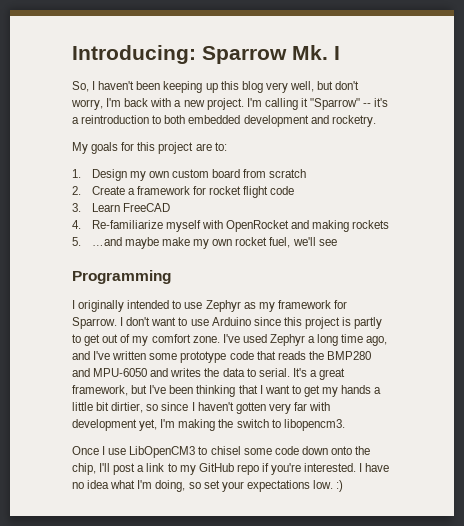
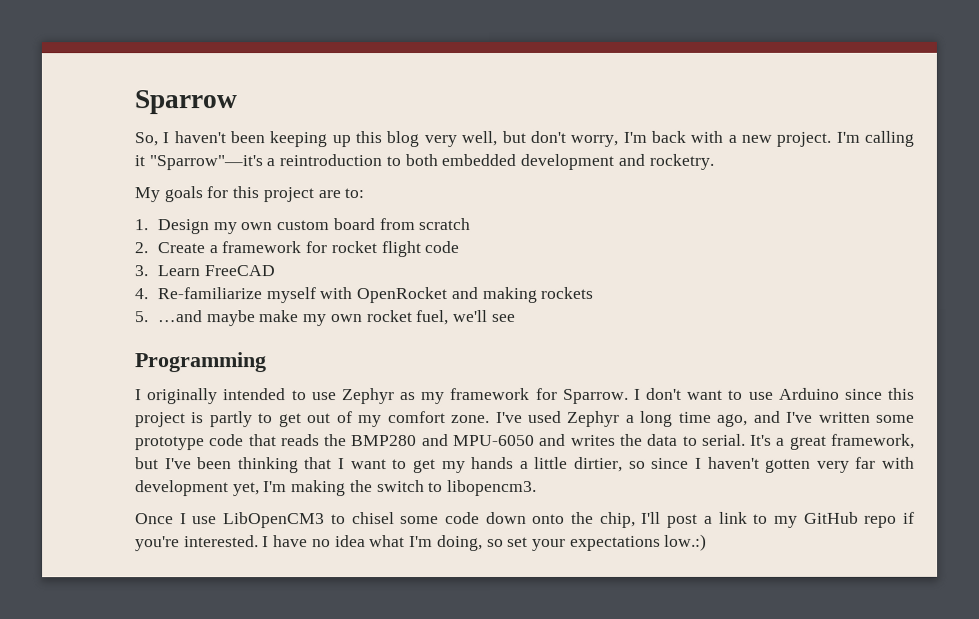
- Introducing: Sparrow Mk. I
+ Sparrow
- I'm calling it "Sparrow" -- it's a reintroduction to both embedded development and rocketry.
+ I'm calling it "Sparrow"—it's a reintroduction to both embedded development and rocketry.
- It's a great framework, but I've been thinking that I want to get my hands a little bit dirtier, so since I haven't gotten very far with development yet, I'm making the switch to libopencm3.
+ It's a great framework, but I've been thinking that I want to get my hands a little dirtier, so since I haven't gotten very far with development yet, I'm making the switch to libopencm3.
- I have no idea what I'm doing, so set your expectations low. :)
+ I have no idea what I'm doing, so set your expectations low.:)

